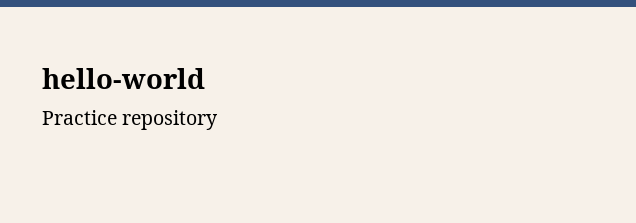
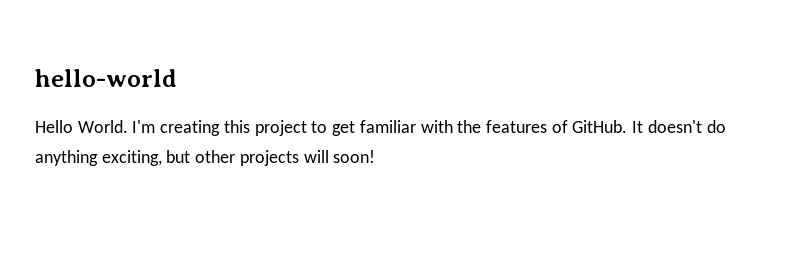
- Practice repository
+ Hello World. I'm creating this project to get familiar with the features of GitHub. It doesn't do anything exciting, but other projects will soon!

